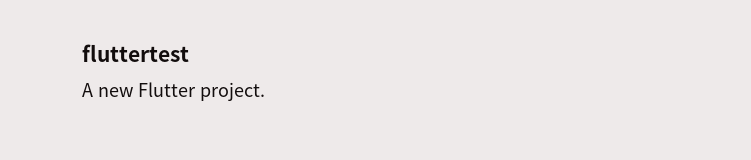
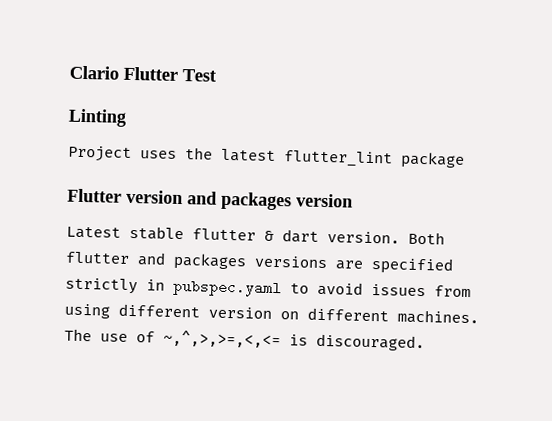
- fluttertest
- A new Flutter project.
+ Clario Flutter Test
+ Linting
+ Project uses the latest flutter_lint package
+ Flutter version and packages version
+ Latest stable flutter & dart version. Both flutter and packages versions are specified strictly in pubspec.yaml to avoid issues from using different version on different machines. The use of ~,^,>,>=,<,<= is discouraged.

